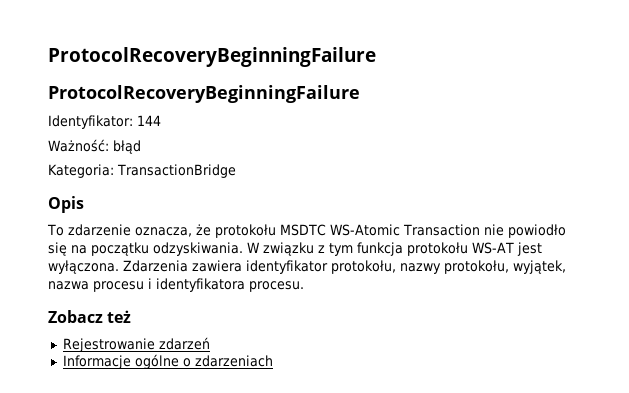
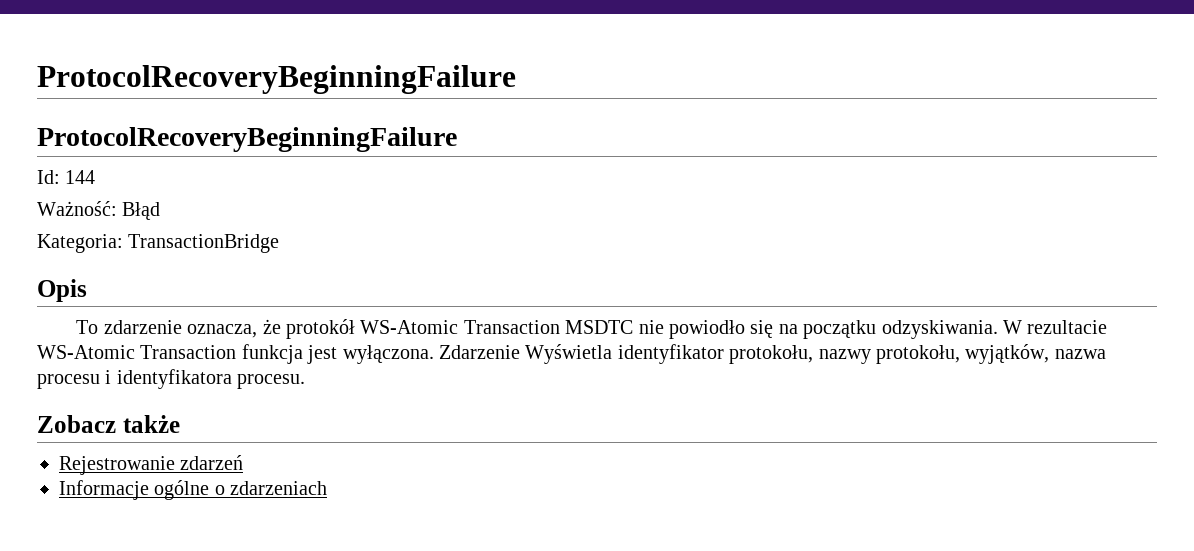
- Identyfikator: 144
+ Id: 144
- Ważność: błąd
+ Ważność: Błąd
- To zdarzenie oznacza, że protokołu MSDTC WS-Atomic Transaction nie powiodło się na początku odzyskiwania.
+ To zdarzenie oznacza, że protokół WS-Atomic Transaction MSDTC nie powiodło się na początku odzyskiwania.
- W związku z tym funkcja protokołu WS-AT jest wyłączona. Zdarzenia zawiera identyfikator protokołu, nazwy protokołu, wyjątek, nazwa procesu i identyfikatora procesu.
+ W rezultacie WS-Atomic Transaction funkcja jest wyłączona. Zdarzenie Wyświetla identyfikator protokołu, nazwy protokołu, wyjątków, nazwa procesu i identyfikatora procesu.
- Zobacz też
+ Zobacz także

